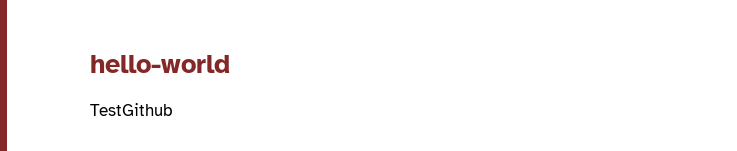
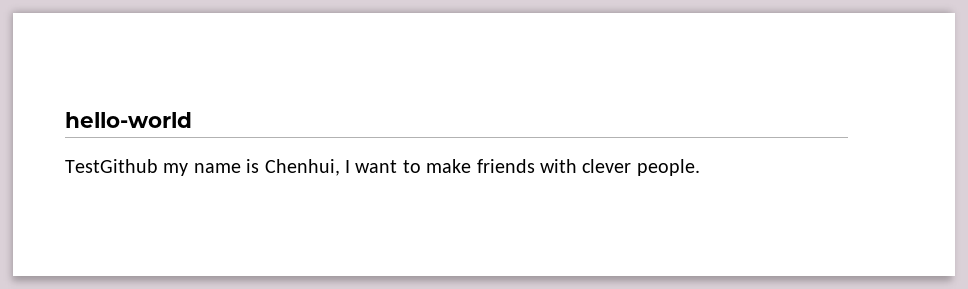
- TestGithub
+ TestGithub my name is Chenhui, I want to make friends with clever people.

